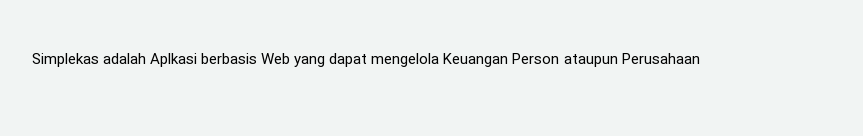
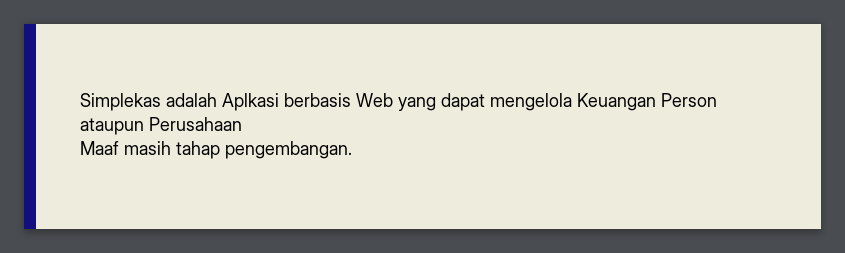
+ Maaf masih tahap pengembangan.

